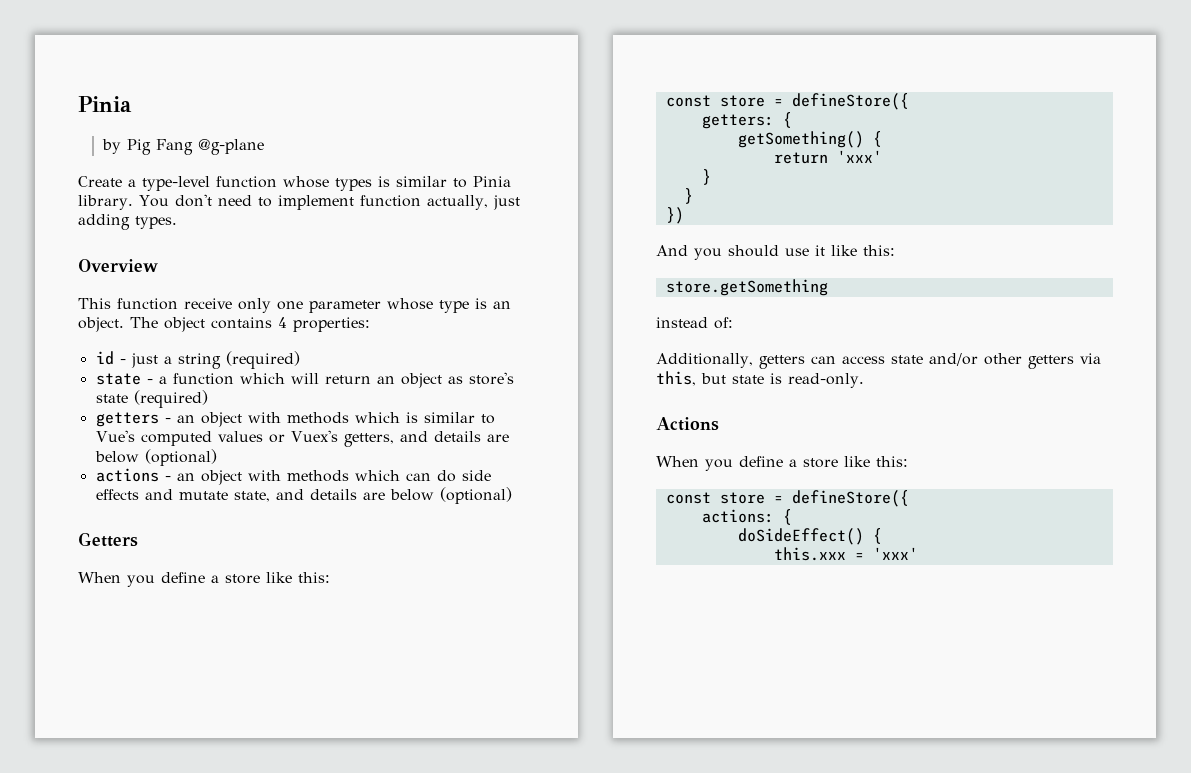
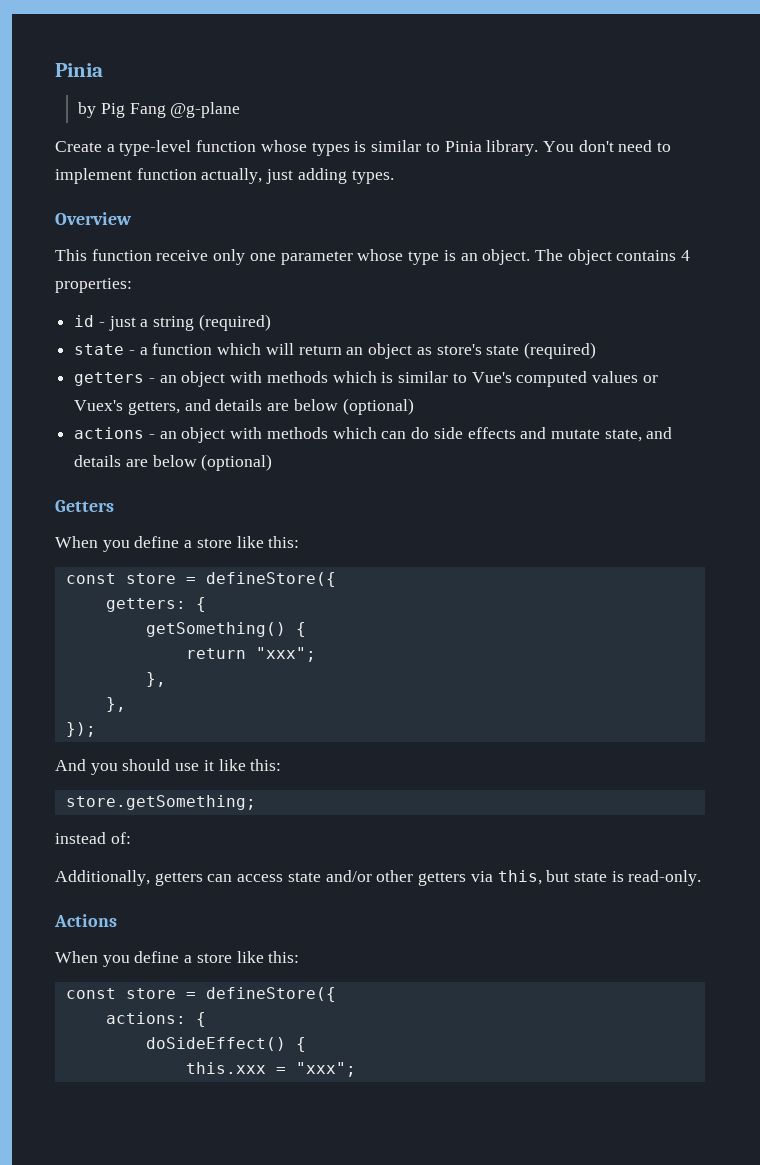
- return 'xxx'
- }
- }
- })
+ return "xxx";
+ },
+ },
+ });
- store.getSomething
+ store.getSomething;
- this.xxx = 'xxx'
+ this.xxx = "xxx";

